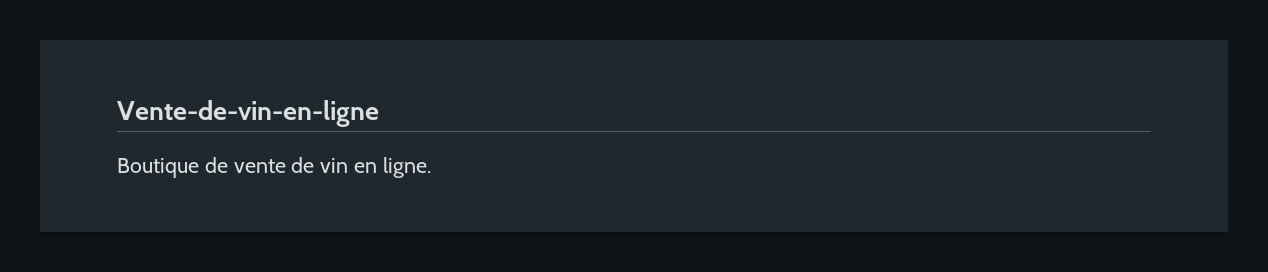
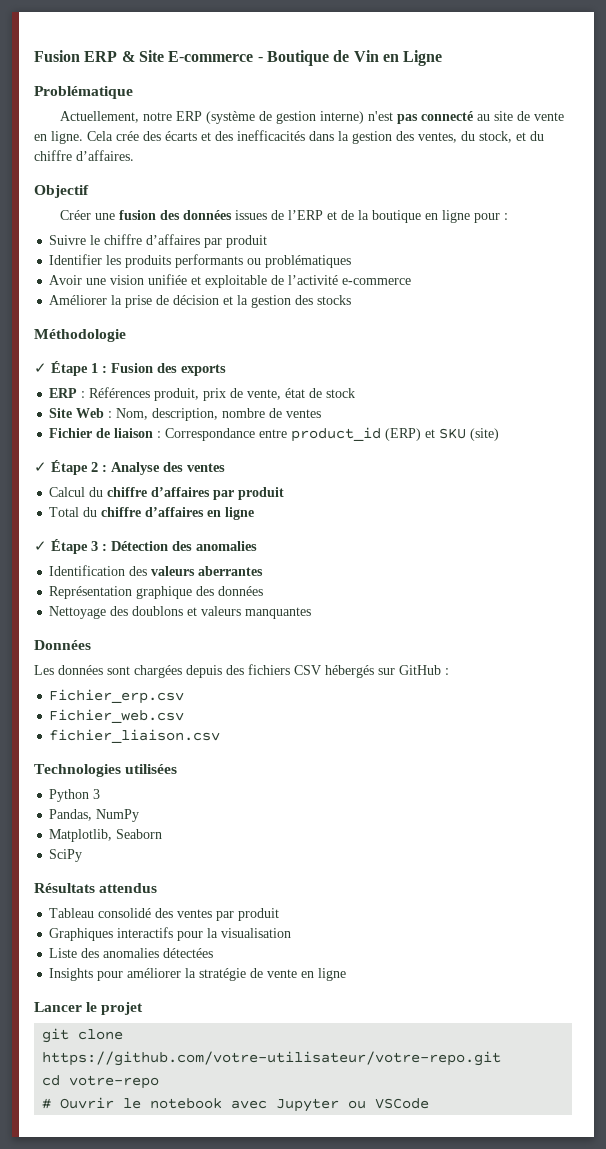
- Vente-de-vin-en-ligne
- Boutique de vente de vin en ligne.
+ Fusion ERP & Site E-commerce - Boutique de Vin en Ligne
+ Problématique
+ Actuellement, notre ERP (système de gestion interne) n'est pas connecté au site de vente en ligne. Cela crée des écarts et des inefficacités dans la gestion des ventes, du stock, et du chiffre d’affaires.
+ Objectif
+ Créer une fusion des données issues de l’ERP et de la boutique en ligne pour :
+ Suivre le chiffre d’affaires par produit
+ Identifier les produits performants ou problématiques
+ Avoir une vision unifiée et exploitable de l’activité e-commerce
+ Améliorer la prise de décision et la gestion des stocks
+ Méthodologie
+ ✓ Étape 1 : Fusion des exports
+ ERP : Références produit, prix de vente, état de stock
+ Site Web : Nom, description, nombre de ventes
+ Fichier de liaison : Correspondance entre product_id (ERP) et SKU (site)
+ ✓ Étape 2 : Analyse des ventes
+ Calcul du chiffre d’affaires par produit
+ Total du chiffre d’affaires en ligne
+ ✓ Étape 3 : Détection des anomalies
+ Identification des valeurs aberrantes
+ Représentation graphique des données
+ Nettoyage des doublons et valeurs manquantes
+ Données
+ Les données sont chargées depuis des fichiers CSV hébergés sur GitHub :
+ Fichier_erp.csv
+ Fichier_web.csv
+ fichier_liaison.csv
+ Technologies utilisées
+ Python 3
+ Pandas, NumPy
+ Matplotlib, Seaborn
+ SciPy
+ Résultats attendus
+ Tableau consolidé des ventes par produit
+ Graphiques interactifs pour la visualisation
+ Liste des anomalies détectées
+ Insights pour améliorer la stratégie de vente en ligne
+ Lancer le projet
+ git clone https://github.com/votre-utilisateur/votre-repo.git
+ cd votre-repo
+ # Ouvrir le notebook avec Jupyter ou VSCode

